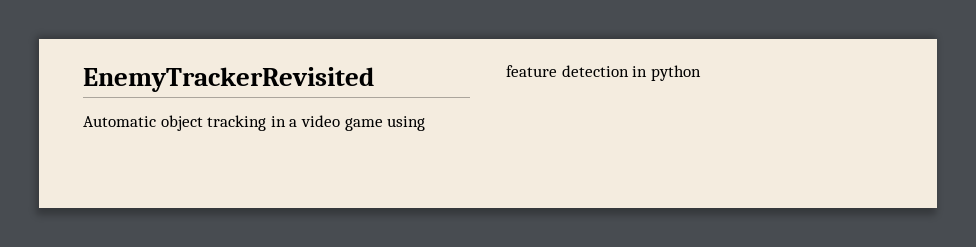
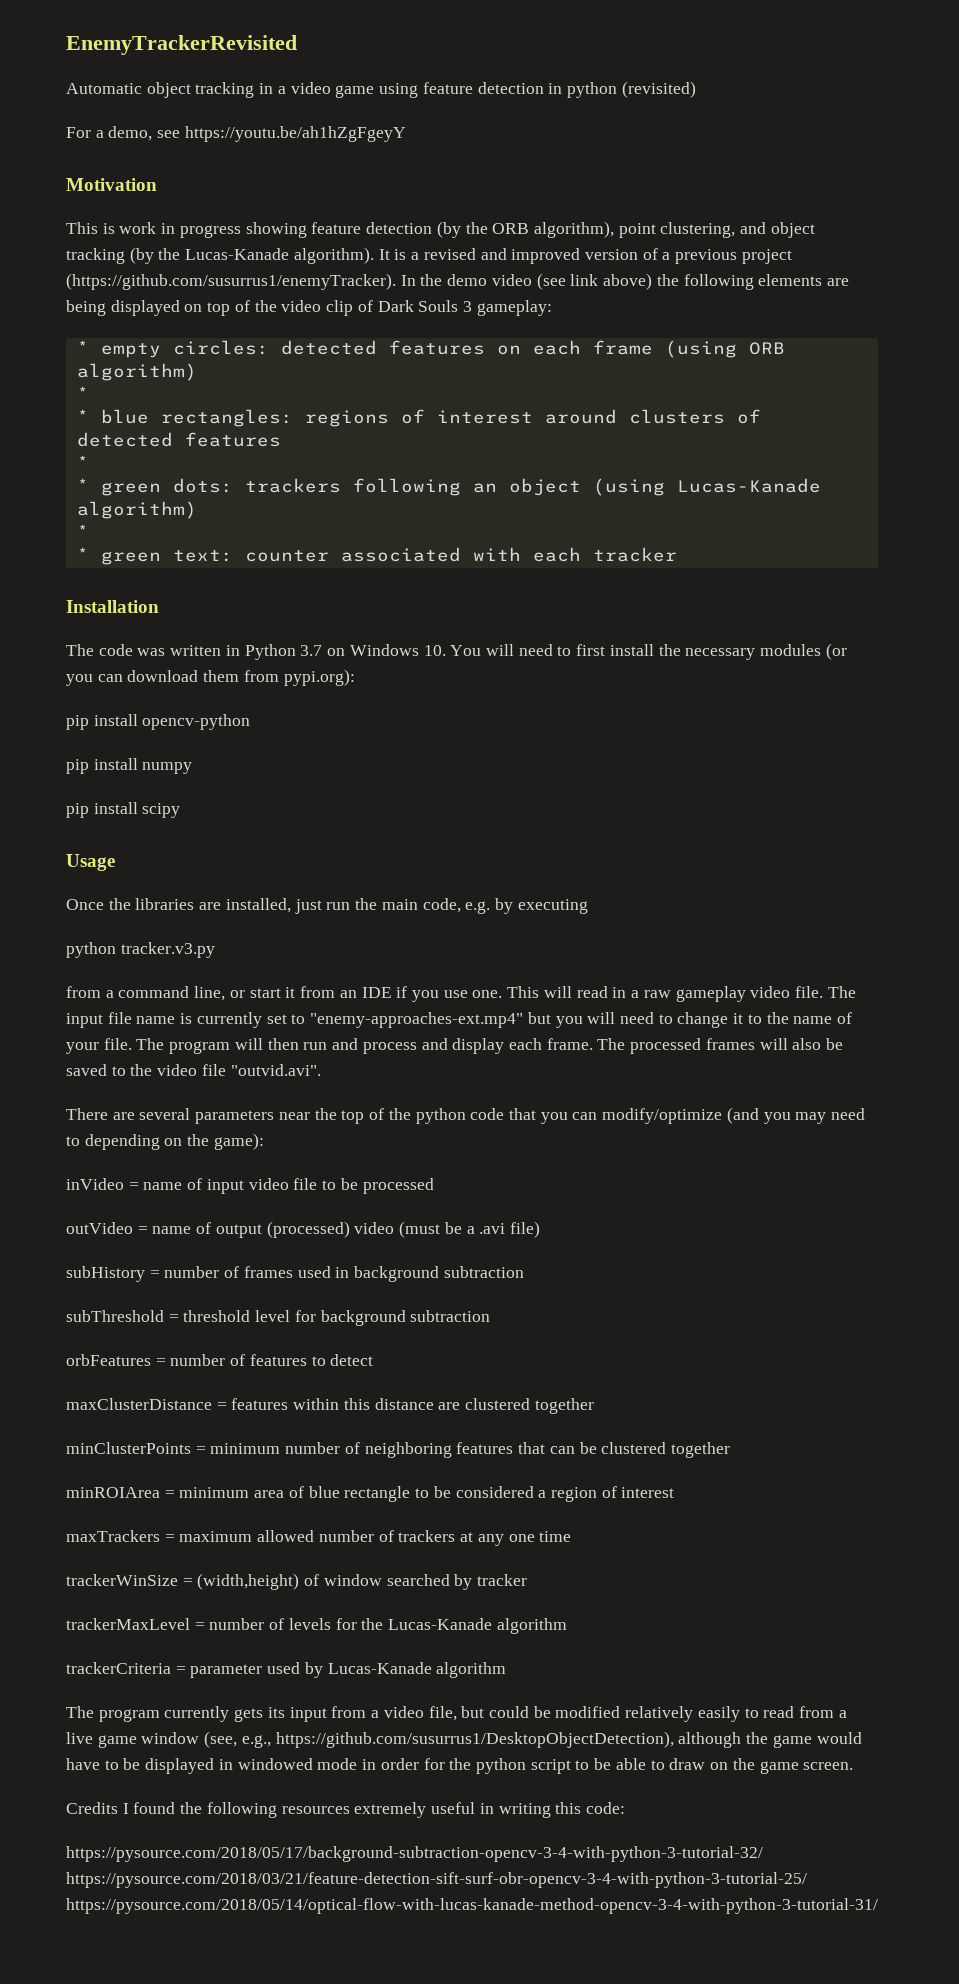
- Automatic object tracking in a video game using feature detection in python
+ Automatic object tracking in a video game using feature detection in python (revisited)
+ For a demo, see https://youtu.be/ah1hZgFgeyY
+ Motivation
+ This is work in progress showing feature detection (by the ORB algorithm), point clustering, and object tracking (by the Lucas-Kanade algorithm). It is a revised and improved version of a previous project (https://github.com/susurrus1/enemyTracker). In the demo video (see link above) the following elements are being displayed on top of the video clip of Dark Souls 3 gameplay:
+ * empty circles: detected features on each frame (using ORB algorithm)
+ *
+ * blue rectangles: regions of interest around clusters of detected features
+ *
+ * green dots: trackers following an object (using Lucas-Kanade algorithm)
+ *
+ * green text: counter associated with each tracker
+ Installation
+ The code was written in Python 3.7 on Windows 10. You will need to first install the necessary modules (or you can download them from pypi.org):
+ pip install opencv-python
+ pip install numpy
+ pip install scipy
+ Usage
+ Once the libraries are installed, just run the main code, e.g. by executing
+ python tracker.v3.py
+ from a command line, or start it from an IDE if you use one. This will read in a raw gameplay video file. The input file name is currently set to "enemy-approaches-ext.mp4" but you will need to change it to the name of your file. The program will then run and process and display each frame. The processed frames will also be saved to the video file "outvid.avi".
+ There are several parameters near the top of the python code that you can modify/optimize (and you may need to depending on the game):
+ inVideo = name of input video file to be processed
+ outVideo = name of output (processed) video (must be a .avi file)
+ subHistory = number of frames used in background subtraction
+ subThreshold = threshold level for background subtraction
+ orbFeatures = number of features to detect
+ maxClusterDistance = features within this distance are clustered together
+ minClusterPoints = minimum number of neighboring features that can be clustered together
+ minROIArea = minimum area of blue rectangle to be considered a region of interest
+ maxTrackers = maximum allowed number of trackers at any one time
+ trackerWinSize = (width,height) of window searched by tracker
+ trackerMaxLevel = number of levels for the Lucas-Kanade algorithm
+ trackerCriteria = parameter used by Lucas-Kanade algorithm
+ The program currently gets its input from a video file, but could be modified relatively easily to read from a live game window (see, e.g., https://github.com/susurrus1/DesktopObjectDetection), although the game would have to be displayed in windowed mode in order for the python script to be able to draw on the game screen.
+ Credits I found the following resources extremely useful in writing this code:
+ https://pysource.com/2018/05/17/background-subtraction-opencv-3-4-with-python-3-tutorial-32/ https://pysource.com/2018/03/21/feature-detection-sift-surf-obr-opencv-3-4-with-python-3-tutorial-25/ https://pysource.com/2018/05/14/optical-flow-with-lucas-kanade-method-opencv-3-4-with-python-3-tutorial-31/

